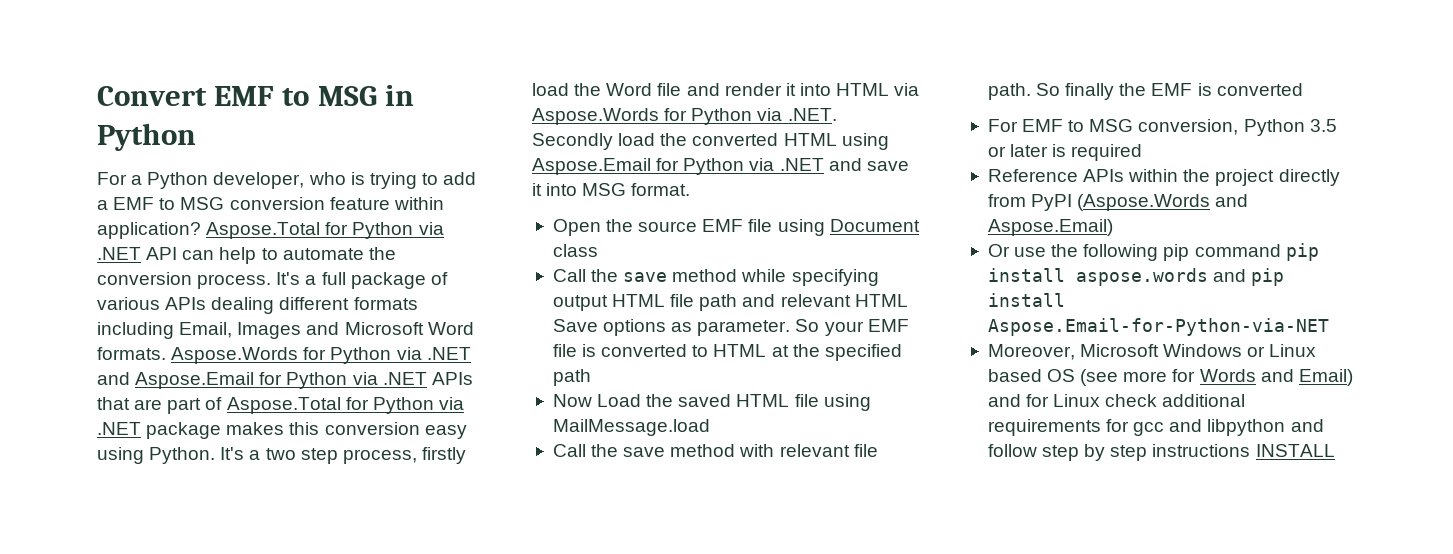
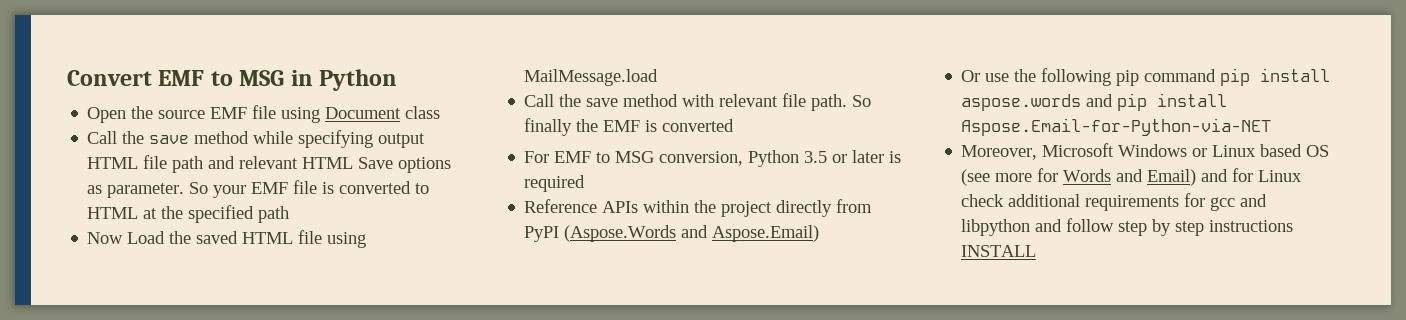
- For a Python developer, who is trying to add a EMF to MSG conversion feature within application? Aspose.Total for Python via .NET API can help to automate the conversion process. It's a full package of various APIs dealing different formats including Email, Images and Microsoft Word formats. Aspose.Words for Python via .NET and Aspose.Email for Python via .NET APIs that are part of Aspose.Total for Python via .NET package makes this conversion easy using Python. It's a two step process, firstly load the Word file and render it into HTML via Aspose.Words for Python via .NET. Secondly load the converted HTML using Aspose.Email for Python via .NET and save it into MSG format.

